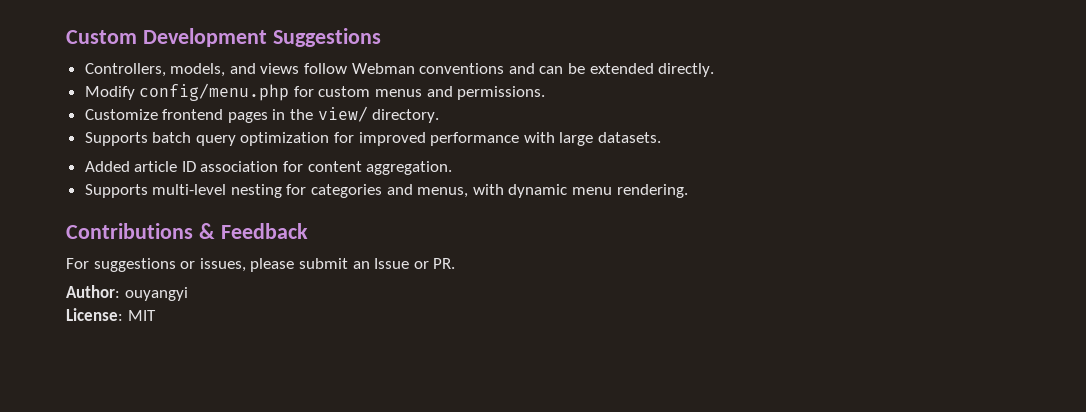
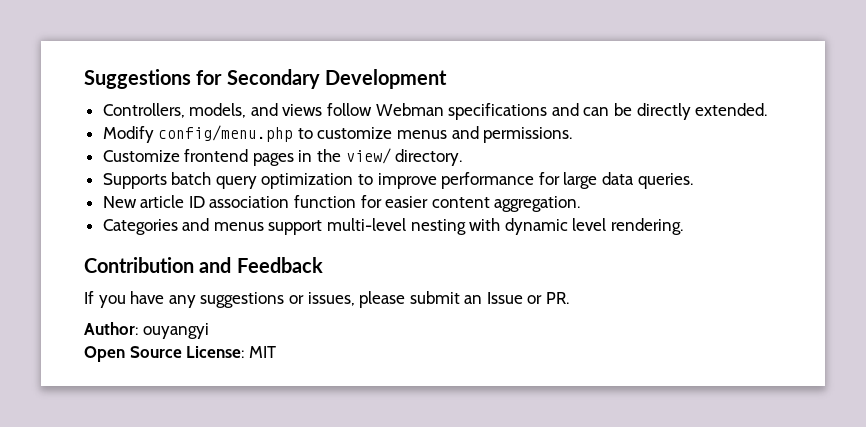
- Custom Development Suggestions
+ Suggestions for Secondary Development
- Controllers, models, and views follow Webman conventions and can be extended directly.
+ Controllers, models, and views follow Webman specifications and can be directly extended.
- Modify config/menu.php for custom menus and permissions.
+ Modify config/menu.php to customize menus and permissions.
- Supports batch query optimization for improved performance with large datasets.
- Added article ID association for content aggregation.
- Supports multi-level nesting for categories and menus, with dynamic menu rendering.
+ Supports batch query optimization to improve performance for large data queries.
+ New article ID association function for easier content aggregation.
+ Categories and menus support multi-level nesting with dynamic level rendering.
- Contributions & Feedback
+ Contribution and Feedback
- For suggestions or issues, please submit an Issue or PR.
+ If you have any suggestions or issues, please submit an Issue or PR.
- License: MIT
+ Open Source License: MIT

